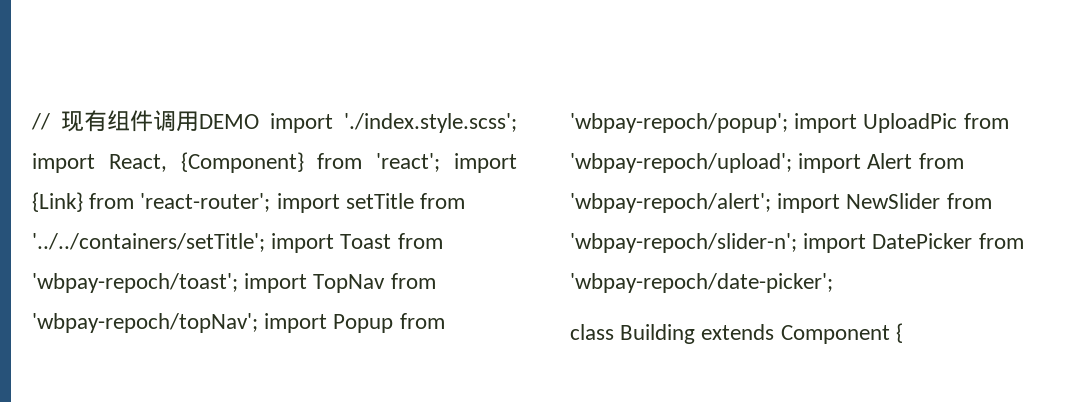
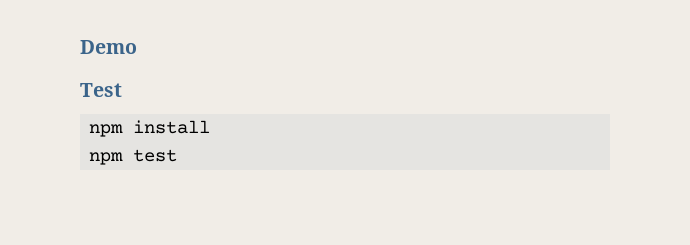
- // 现有组件调用DEMO import './index.style.scss'; import React, {Component} from 'react'; import {Link} from 'react-router'; import setTitle from '../../containers/setTitle'; import Toast from 'wbpay-repoch/toast'; import TopNav from 'wbpay-repoch/topNav'; import Popup from 'wbpay-repoch/popup'; import UploadPic from 'wbpay-repoch/upload'; import Alert from 'wbpay-repoch/alert'; import NewSlider from 'wbpay-repoch/slider-n'; import DatePicker from 'wbpay-repoch/date-picker';
- class Building extends Component {
+ Demo
+ Test
+ npm install
+ npm test

